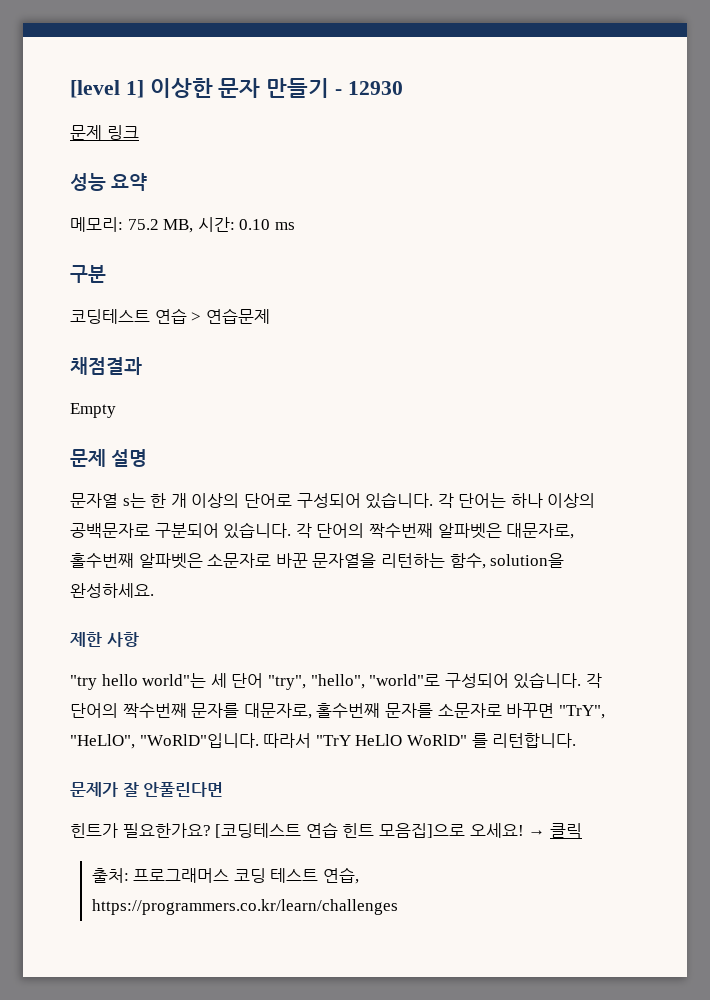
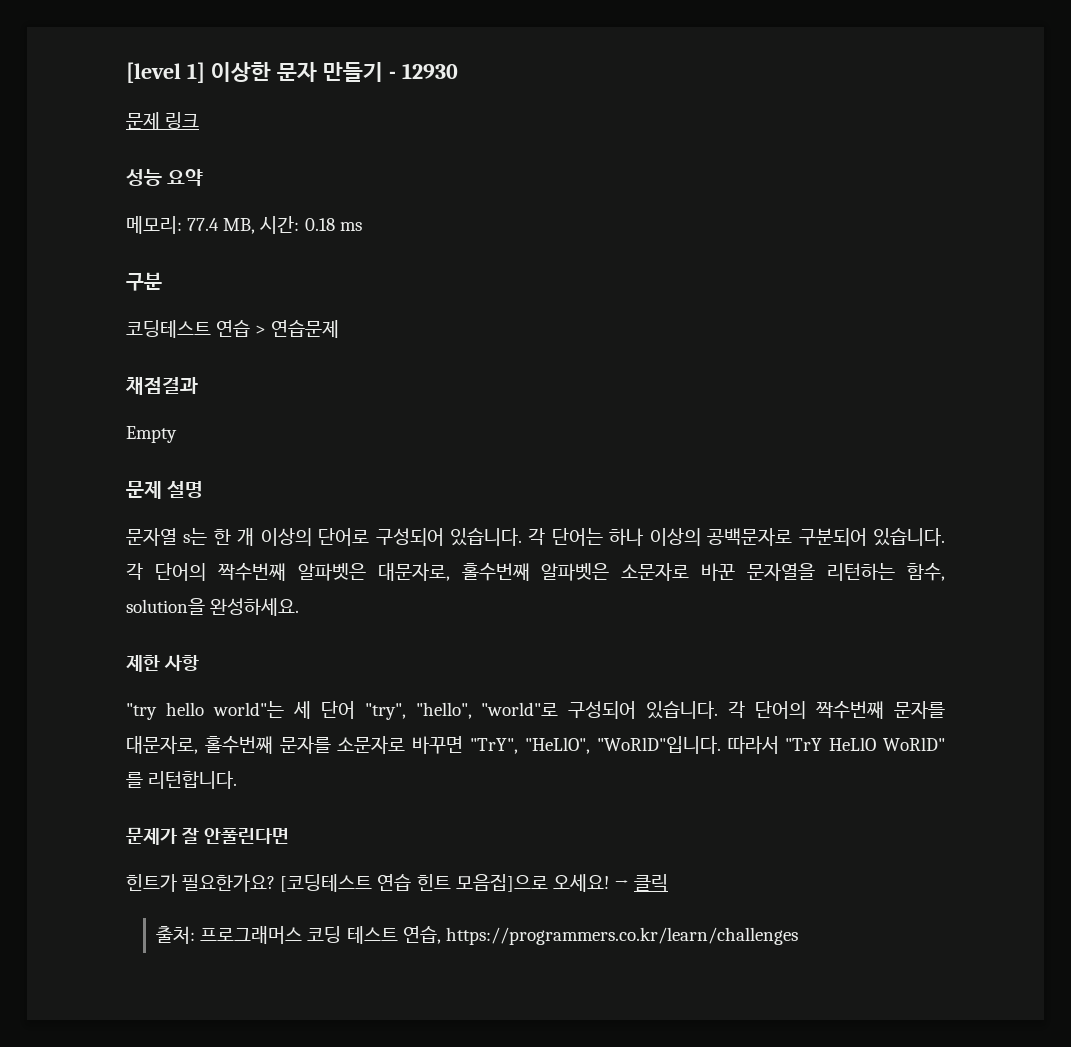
- 메모리: 75.2 MB, 시간: 0.10 ms
+ 메모리: 77.4 MB, 시간: 0.18 ms

